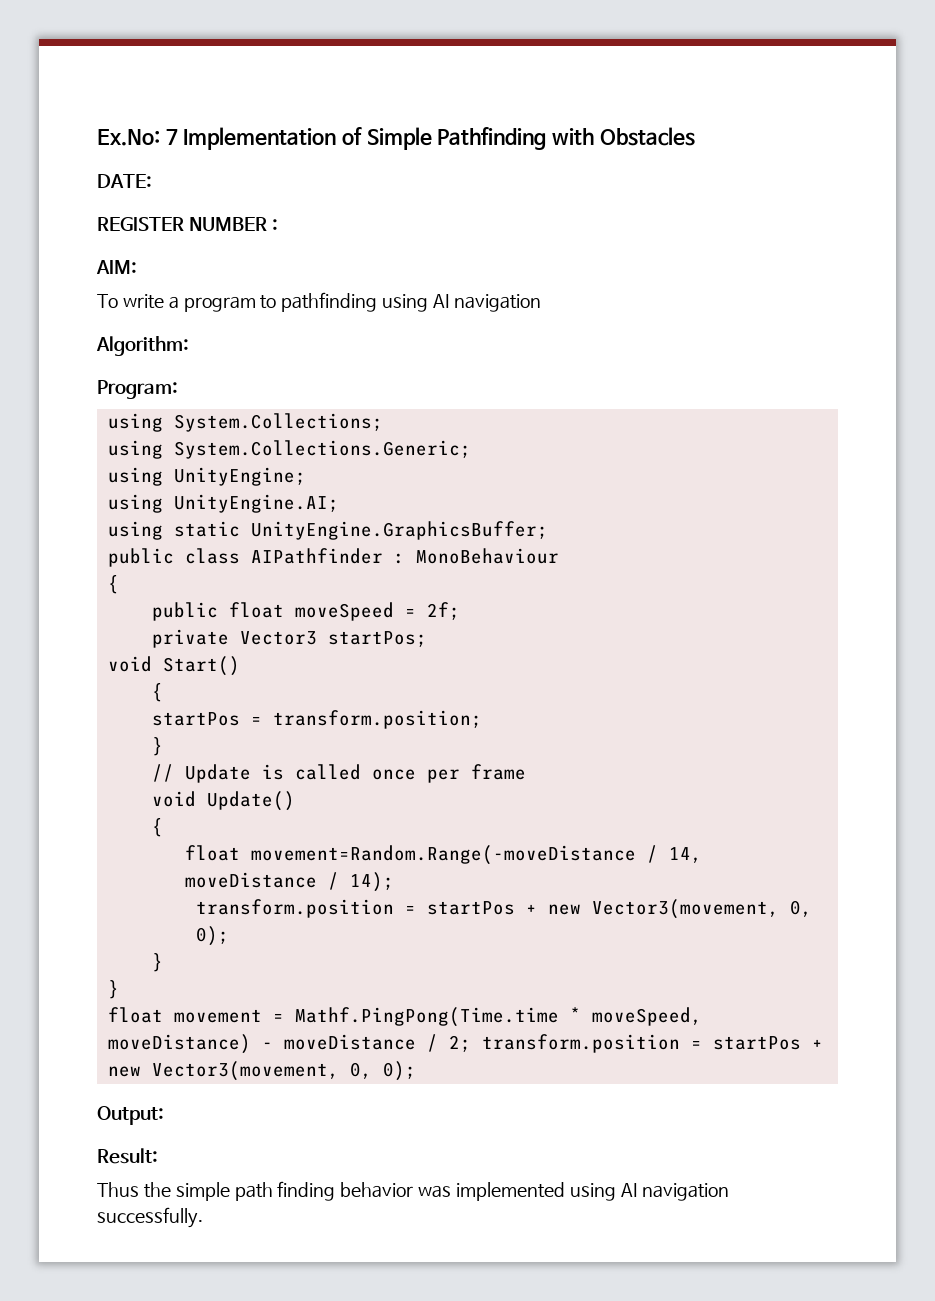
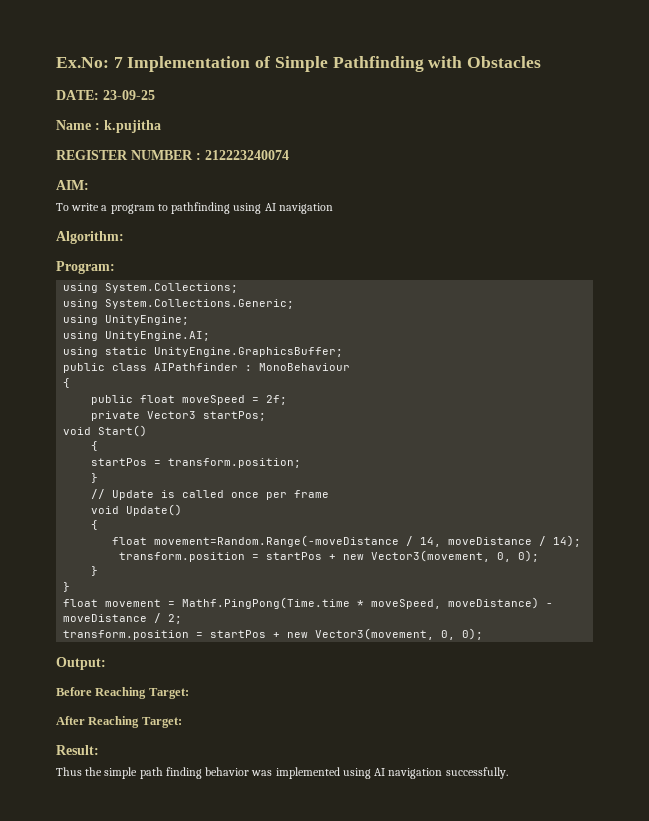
- DATE:
+ DATE: 23-09-25
+ Name : k.pujitha
- REGISTER NUMBER :
+ REGISTER NUMBER : 212223240074
- float movement = Mathf.PingPong(Time.time * moveSpeed, moveDistance) - moveDistance / 2; transform.position = startPos + new Vector3(movement, 0, 0);
+ float movement = Mathf.PingPong(Time.time * moveSpeed, moveDistance) - moveDistance / 2;
+ transform.position = startPos + new Vector3(movement, 0, 0);
+ Before Reaching Target:
+ After Reaching Target:

